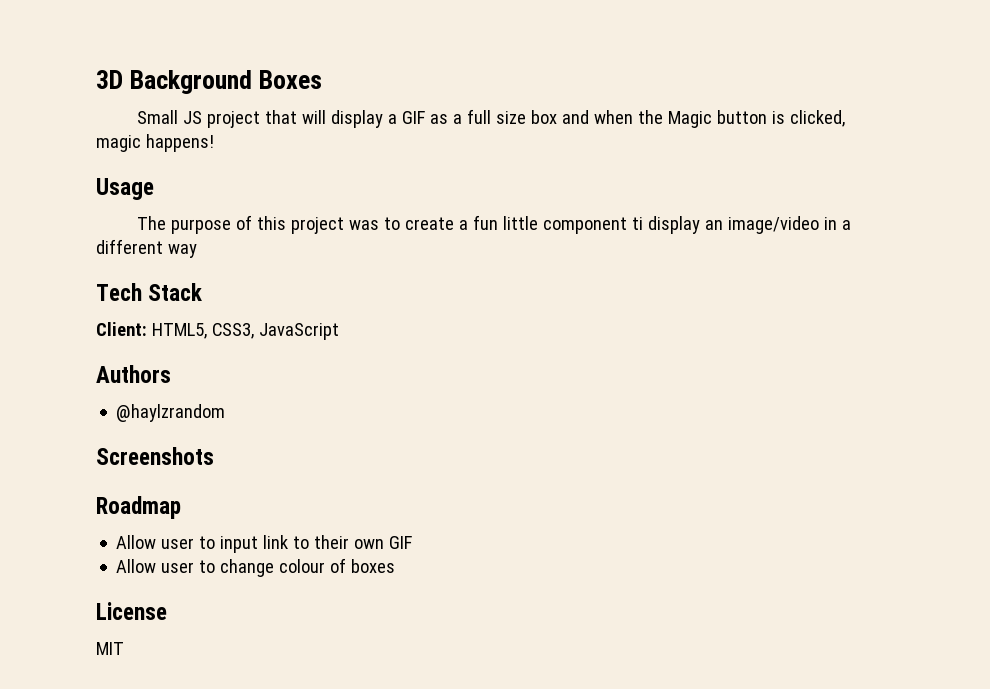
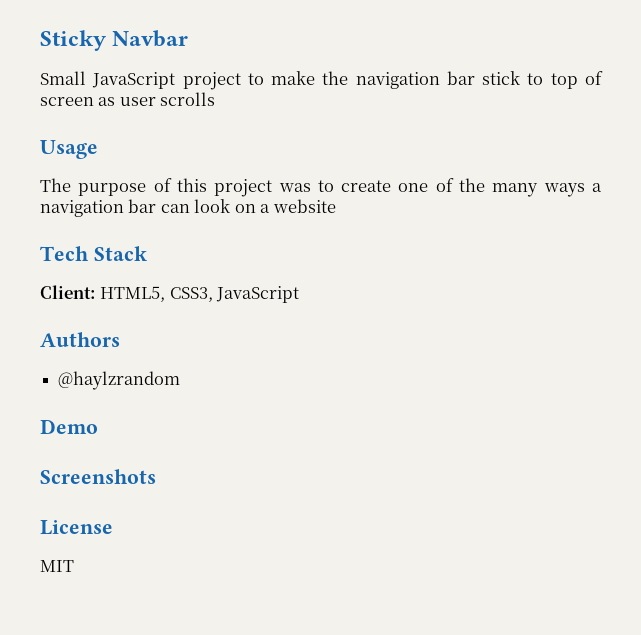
- 3D Background Boxes
- Small JS project that will display a GIF as a full size box and when the Magic button is clicked, magic happens!
+ Sticky Navbar
+ Small JavaScript project to make the navigation bar stick to top of screen as user scrolls
- The purpose of this project was to create a fun little component ti display an image/video in a different way
+ The purpose of this project was to create one of the many ways a navigation bar can look on a website
+ Demo
- Roadmap
- Allow user to input link to their own GIF
- Allow user to change colour of boxes

